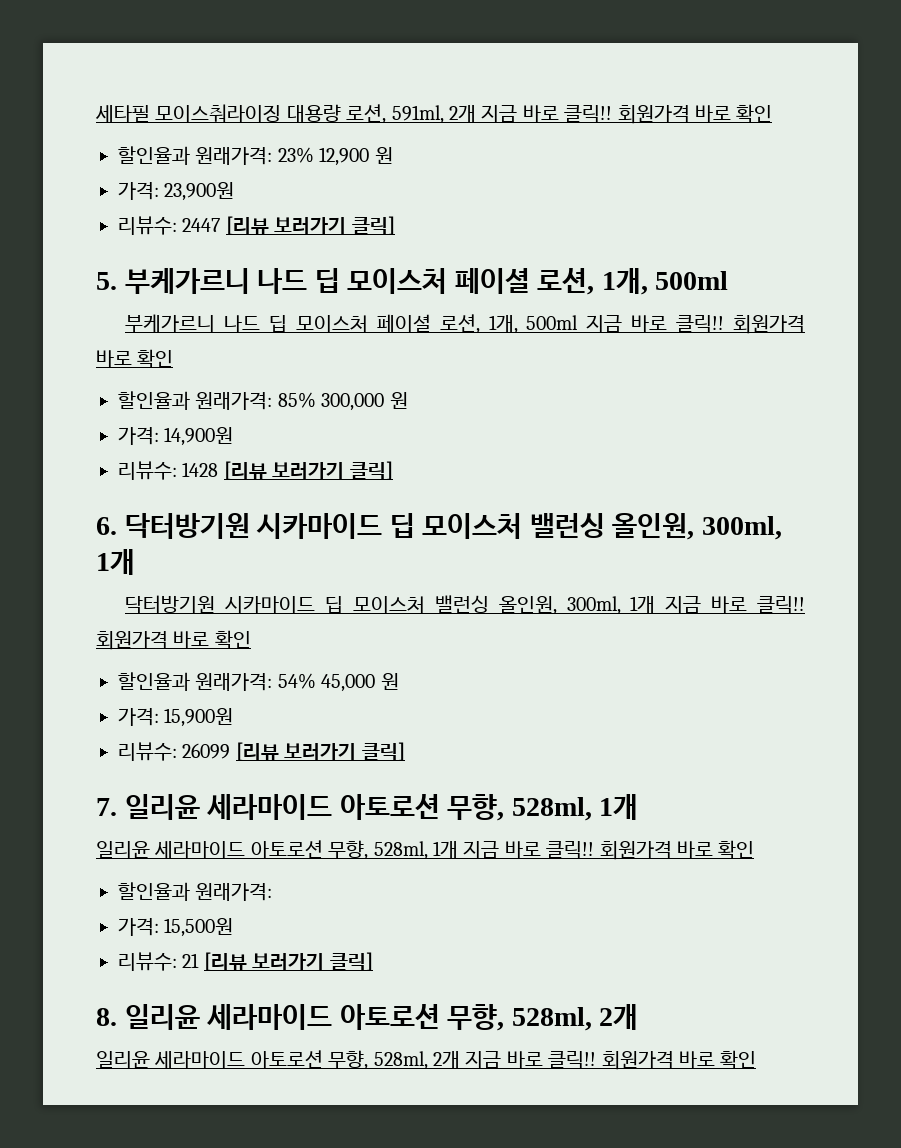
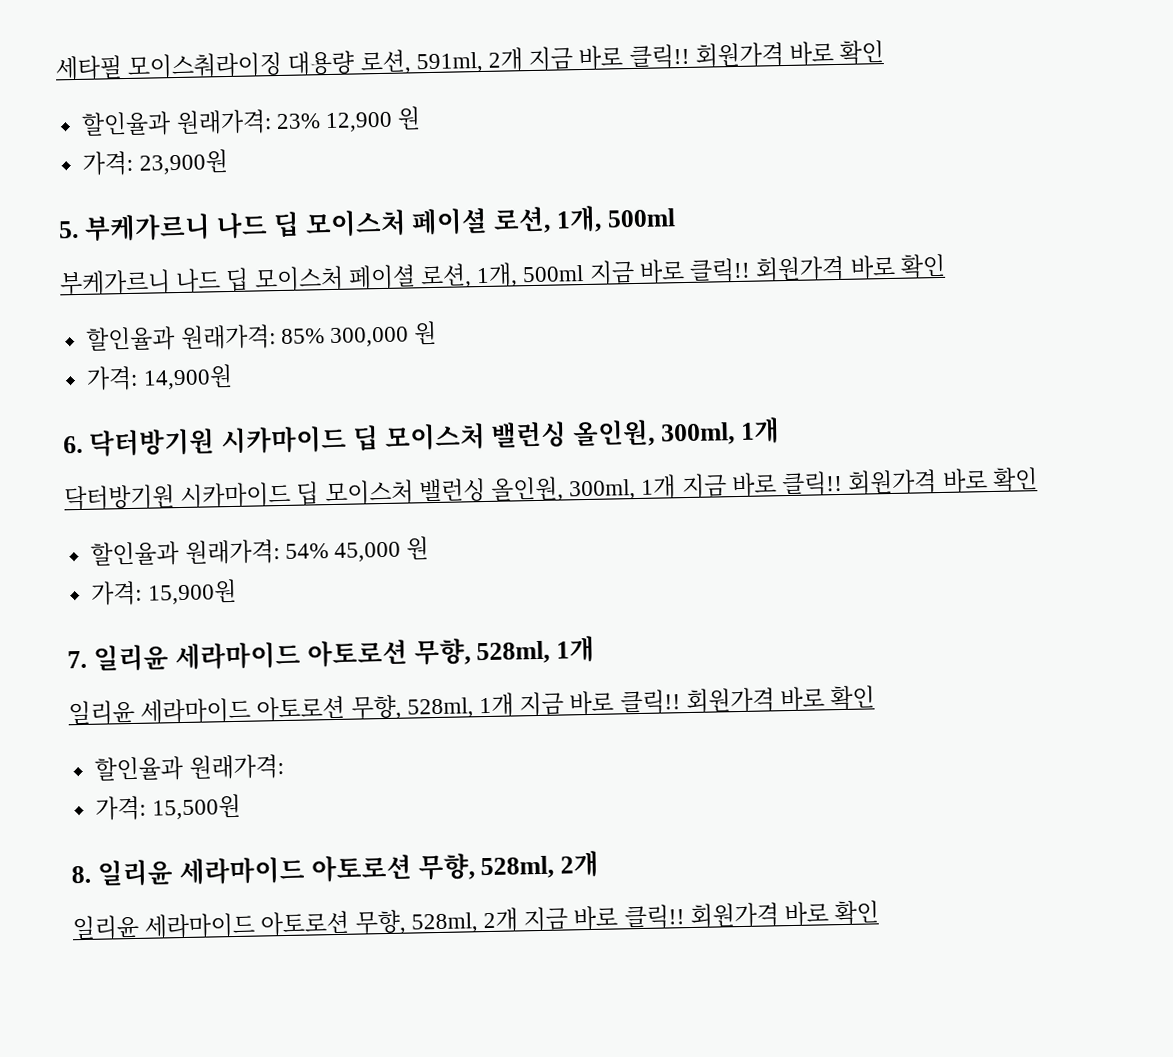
- 리뷰수: 2447 [리뷰 보러가기 클릭]
- 리뷰수: 1428 [리뷰 보러가기 클릭]
- 리뷰수: 26099 [리뷰 보러가기 클릭]
- 리뷰수: 21 [리뷰 보러가기 클릭]

